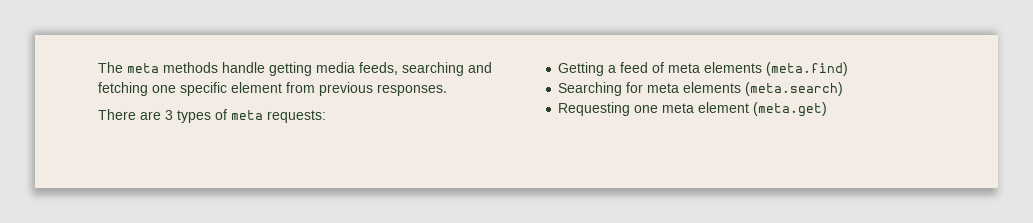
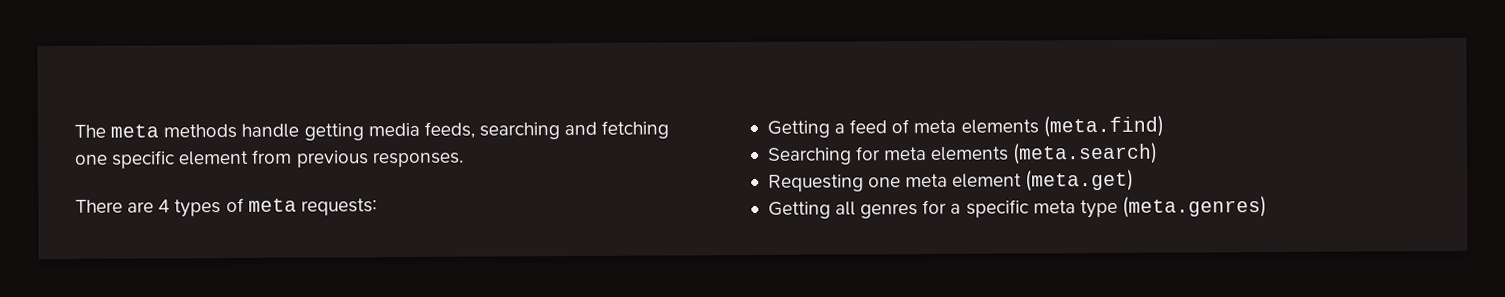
- There are 3 types of meta requests:
+ There are 4 types of meta requests:
+ Getting all genres for a specific meta type (meta.genres)

